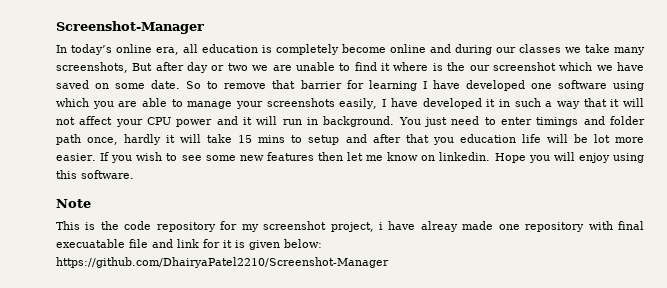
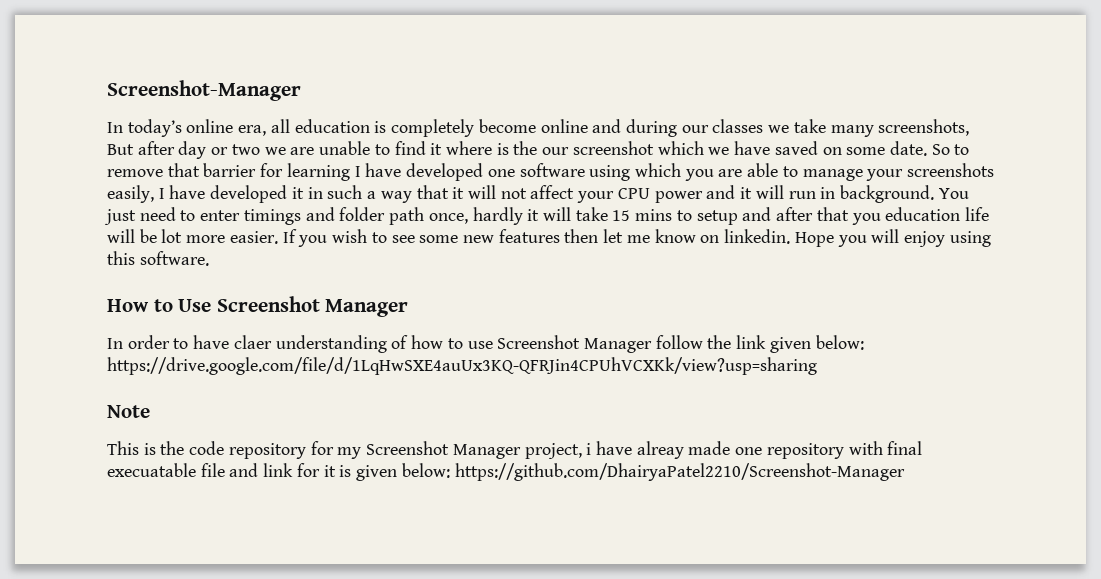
+ How to Use Screenshot Manager
+ In order to have claer understanding of how to use Screenshot Manager follow the link given below: https://drive.google.com/file/d/1LqHwSXE4auUx3KQ-QFRJin4CPUhVCXKk/view?usp=sharing
- This is the code repository for my screenshot project, i have alreay made one repository with final execuatable file and link for it is given below: https://github.com/DhairyaPatel2210/Screenshot-Manager
+ This is the code repository for my Screenshot Manager project, i have alreay made one repository with final execuatable file and link for it is given below: https://github.com/DhairyaPatel2210/Screenshot-Manager

